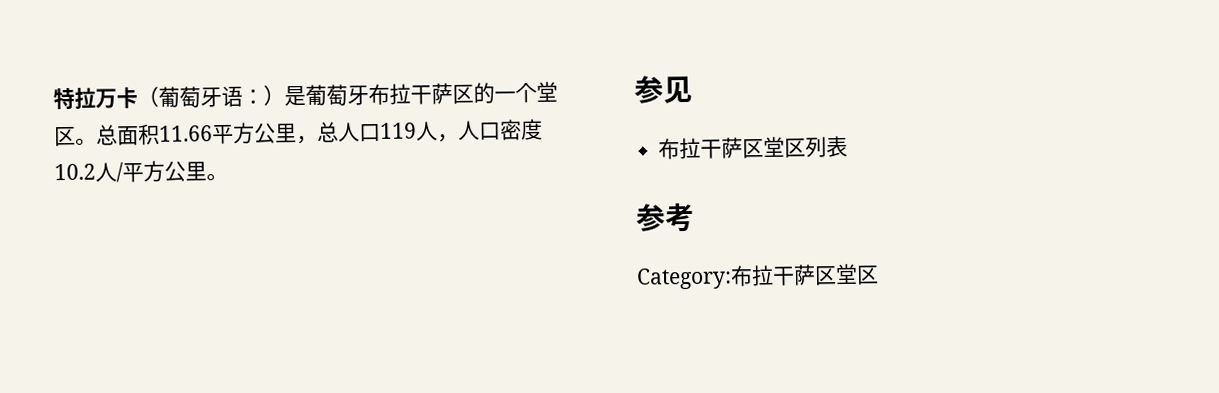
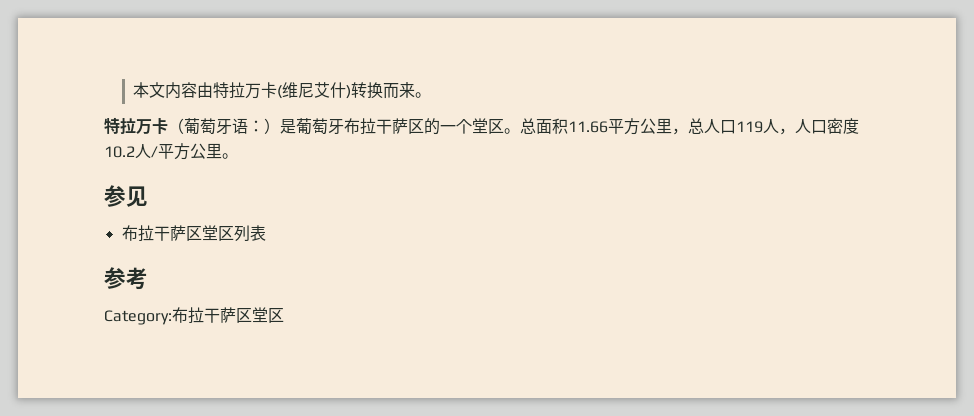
+ 本文内容由特拉万卡(维尼艾什)转换而来。

